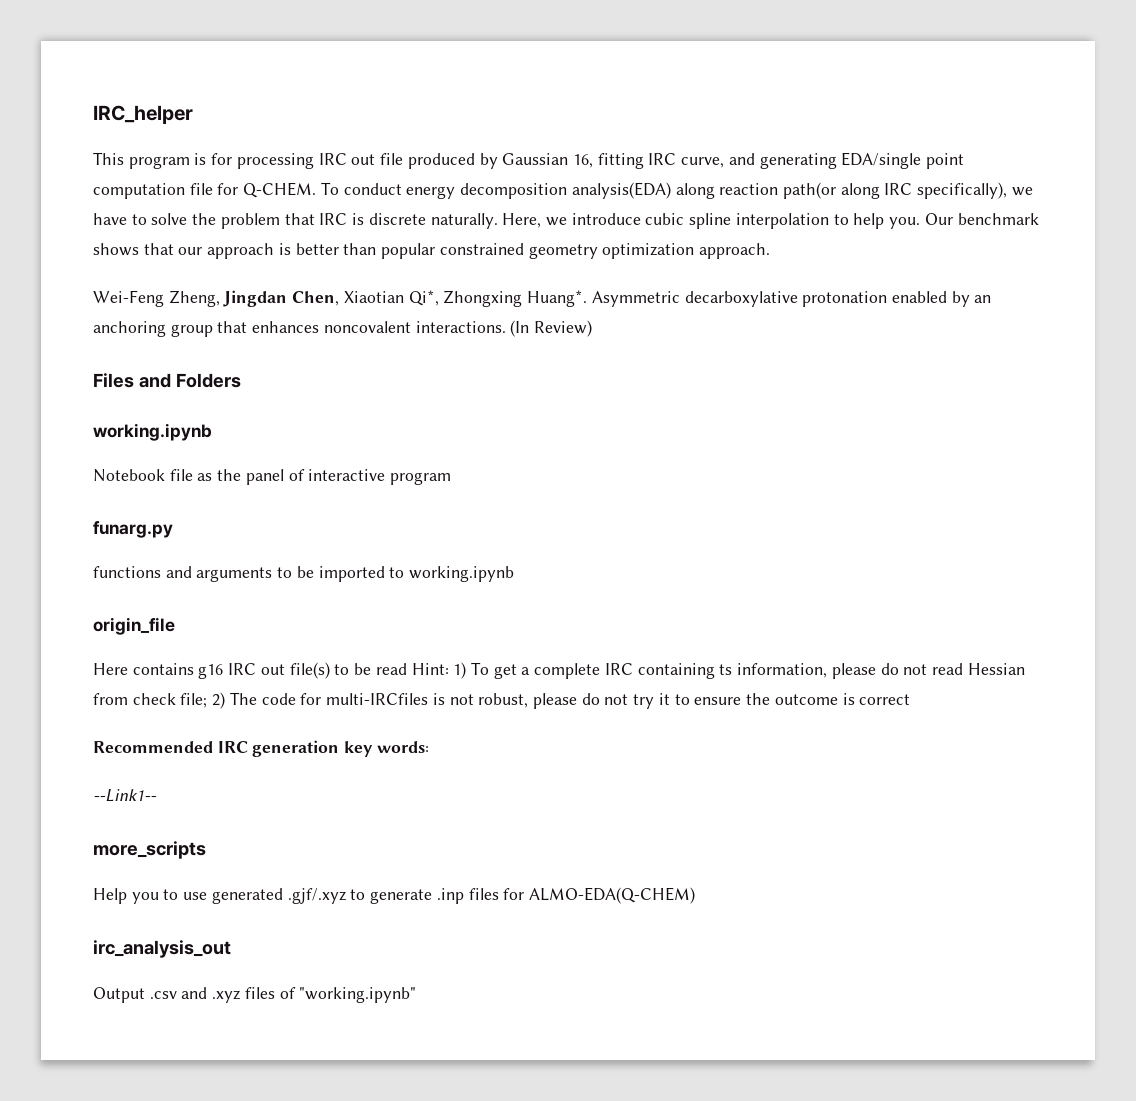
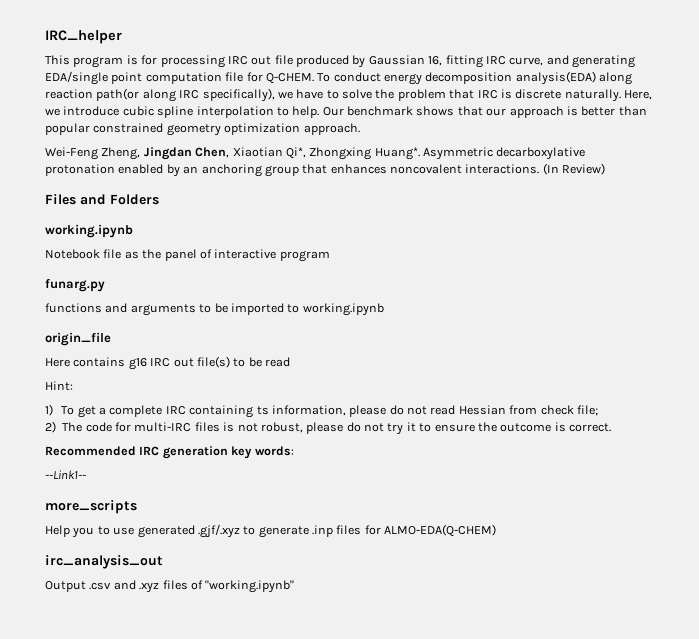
- Here, we introduce cubic spline interpolation to help you.
+ Here, we introduce cubic spline interpolation to help.
- Here contains g16 IRC out file(s) to be read Hint: 1) To get a complete IRC containing ts information, please do not read Hessian from check file; 2) The code for multi-IRCfiles is not robust, please do not try it to ensure the outcome is correct
+ Here contains g16 IRC out file(s) to be read
+ Hint:
+ 1) To get a complete IRC containing ts information, please do not read Hessian from check file;
+ 2) The code for multi-IRC files is not robust, please do not try it to ensure the outcome is correct.

